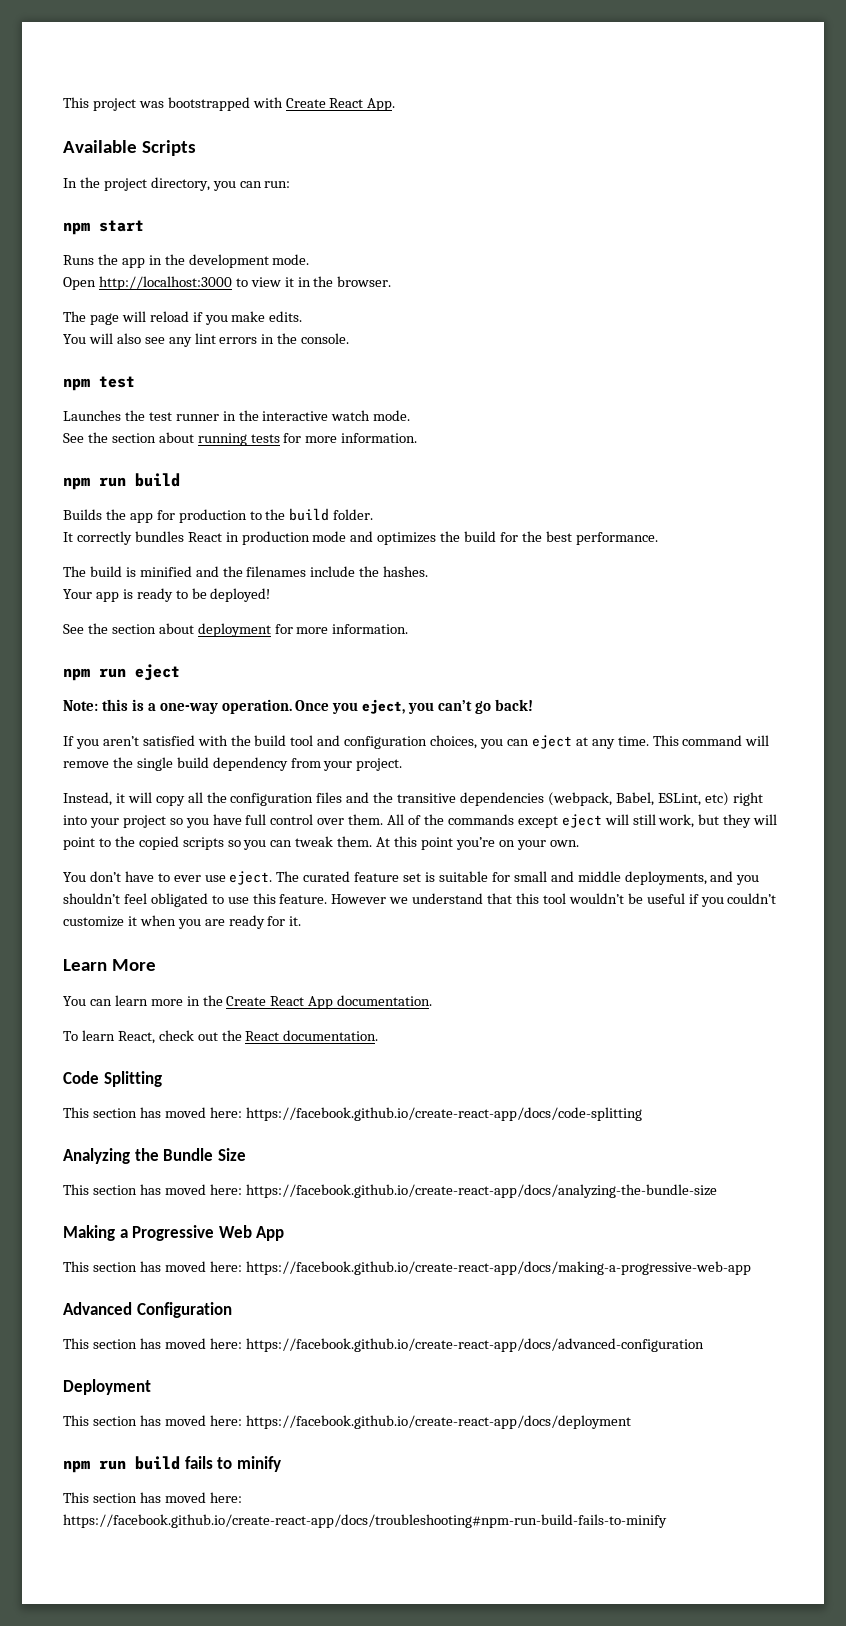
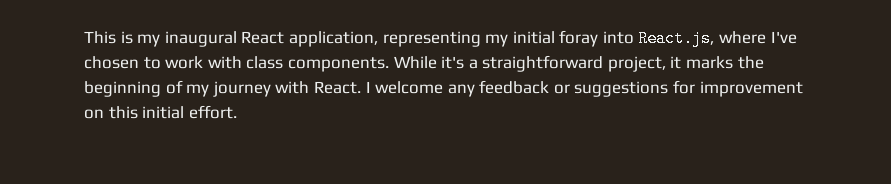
- This project was bootstrapped with Create React App.
- Available Scripts
- In the project directory, you can run:
- npm start
- Runs the app in the development mode.
- Open http://localhost:3000 to view it in the browser.
- The page will reload if you make edits.
- You will also see any lint errors in the console.
- npm test
- Launches the test runner in the interactive watch mode.
- See the section about running tests for more information.
- npm run build
- Builds the app for production to the build folder.
- It correctly bundles React in production mode and optimizes the build for the best performance.
- The build is minified and the filenames include the hashes.
- Your app is ready to be deployed!
- See the section about deployment for more information.
- npm run eject
- Note: this is a one-way operation. Once you eject, you can’t go back!
- If you aren’t satisfied with the build tool and configuration choices, you can eject at any time. This command will remove the single build dependency from your project.
- Instead, it will copy all the configuration files and the transitive dependencies (webpack, Babel, ESLint, etc) right into your project so you have full control over them. All of the commands except eject will still work, but they will point to the copied scripts so you can tweak them. At this point you’re on your own.
- You don’t have to ever use eject. The curated feature set is suitable for small and middle deployments, and you shouldn’t feel obligated to use this feature. However we understand that this tool wouldn’t be useful if you couldn’t customize it when you are ready for it.
- Learn More
- You can learn more in the Create React App documentation.
- To learn React, check out the React documentation.
- Code Splitting
- This section has moved here: https://facebook.github.io/create-react-app/docs/code-splitting
- Analyzing the Bundle Size
- This section has moved here: https://facebook.github.io/create-react-app/docs/analyzing-the-bundle-size
- Making a Progressive Web App
- This section has moved here: https://facebook.github.io/create-react-app/docs/making-a-progressive-web-app
- Advanced Configuration
- This section has moved here: https://facebook.github.io/create-react-app/docs/advanced-configuration
- Deployment
- This section has moved here: https://facebook.github.io/create-react-app/docs/deployment
- npm run build fails to minify
- This section has moved here: https://facebook.github.io/create-react-app/docs/troubleshooting#npm-run-build-fails-to-minify
+ This is my inaugural React application, representing my initial foray into React.js, where I've chosen to work with class components. While it's a straightforward project, it marks the beginning of my journey with React. I welcome any feedback or suggestions for improvement on this initial effort.

